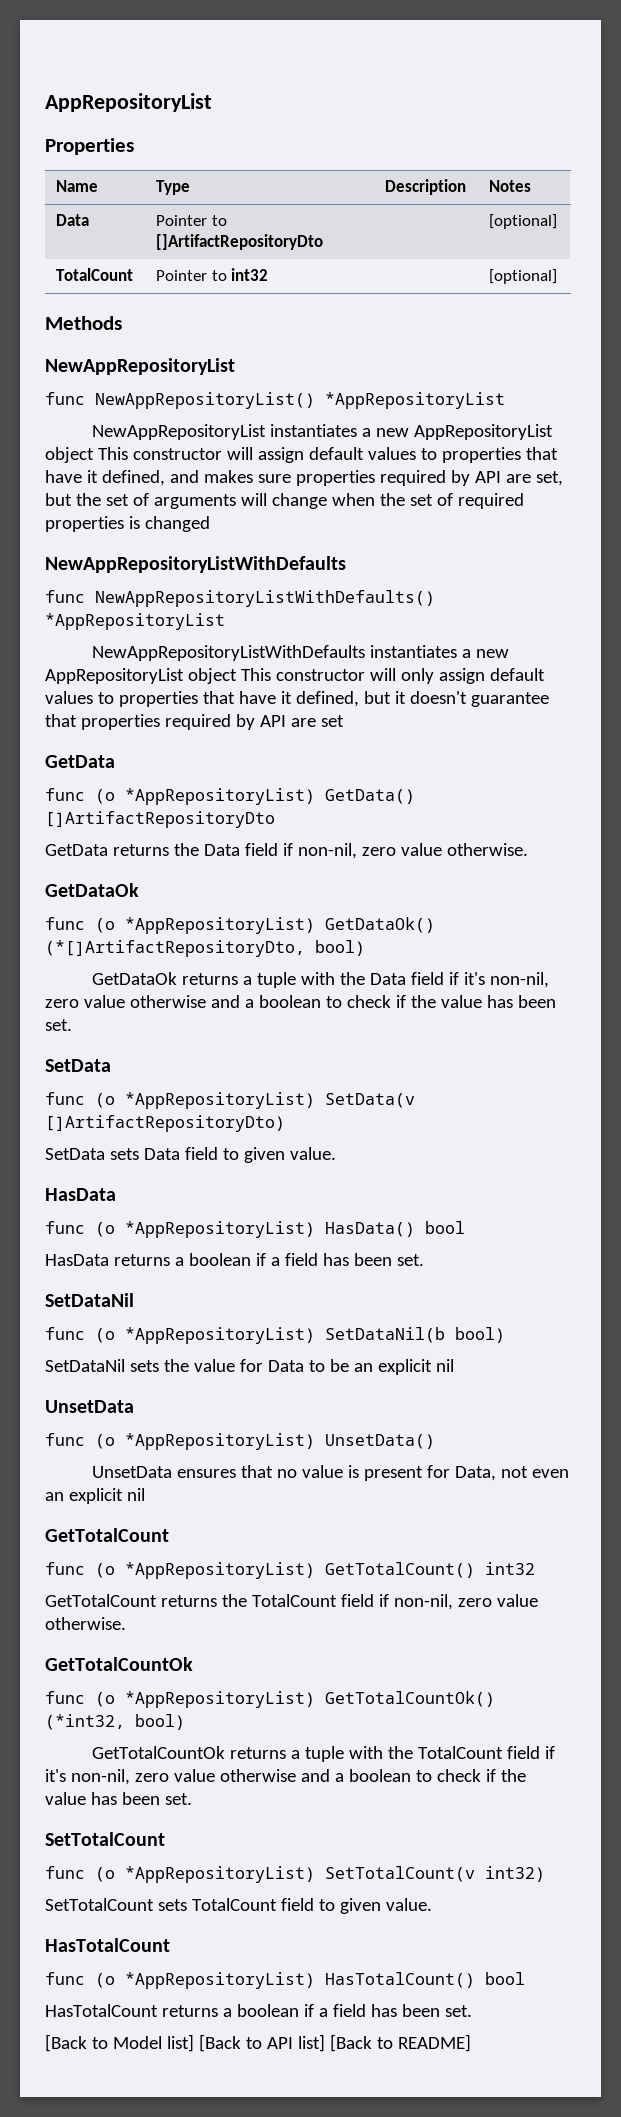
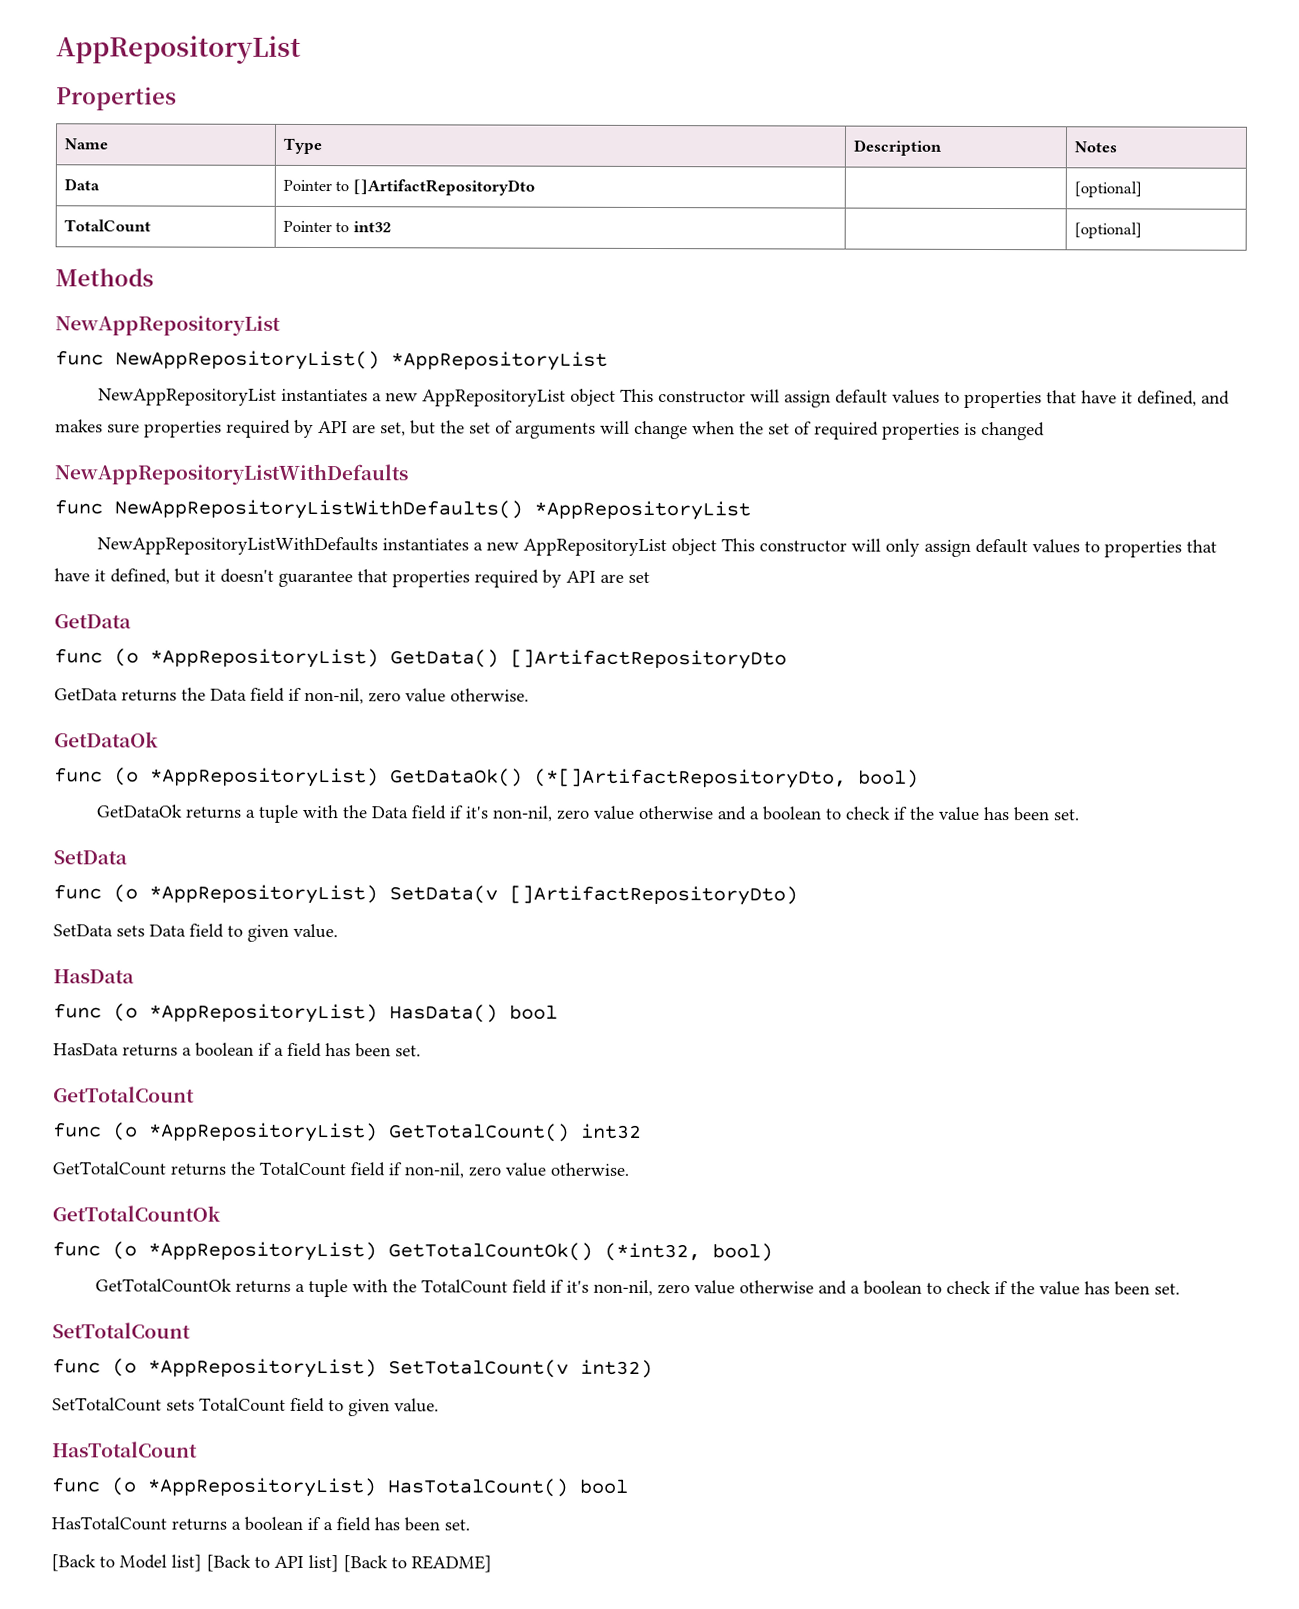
  HasData returns a boolean if a field has been set.
- SetDataNil
- func (o *AppRepositoryList) SetDataNil(b bool)
- SetDataNil sets the value for Data to be an explicit nil
- UnsetData
- func (o *AppRepositoryList) UnsetData()
- UnsetData ensures that no value is present for Data, not even an explicit nil

